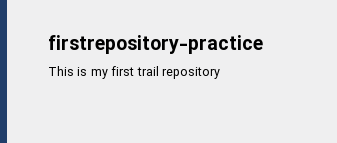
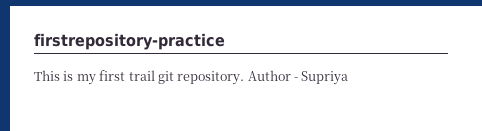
- This is my first trail repository
+ This is my first trail git repository. Author - Supriya

